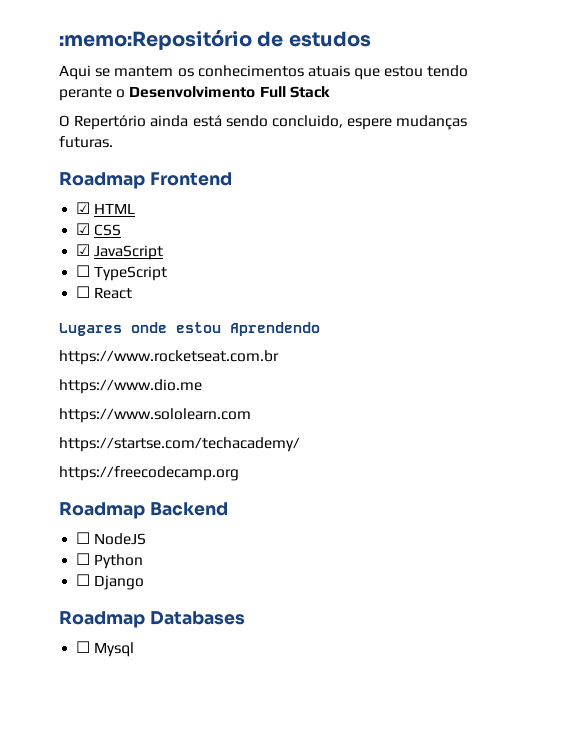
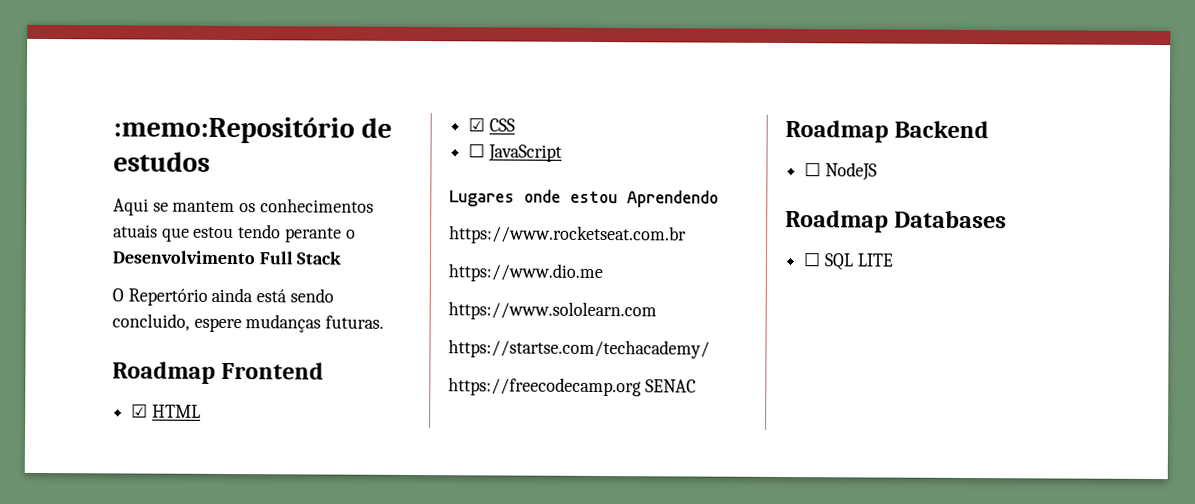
- ☑ JavaScript
+ ☐ JavaScript
- ☐ TypeScript
- ☐ React
- https://freecodecamp.org
+ https://freecodecamp.org SENAC
- ☐ Python
- ☐ Django
- ☐ Mysql
+ ☐ SQL LITE

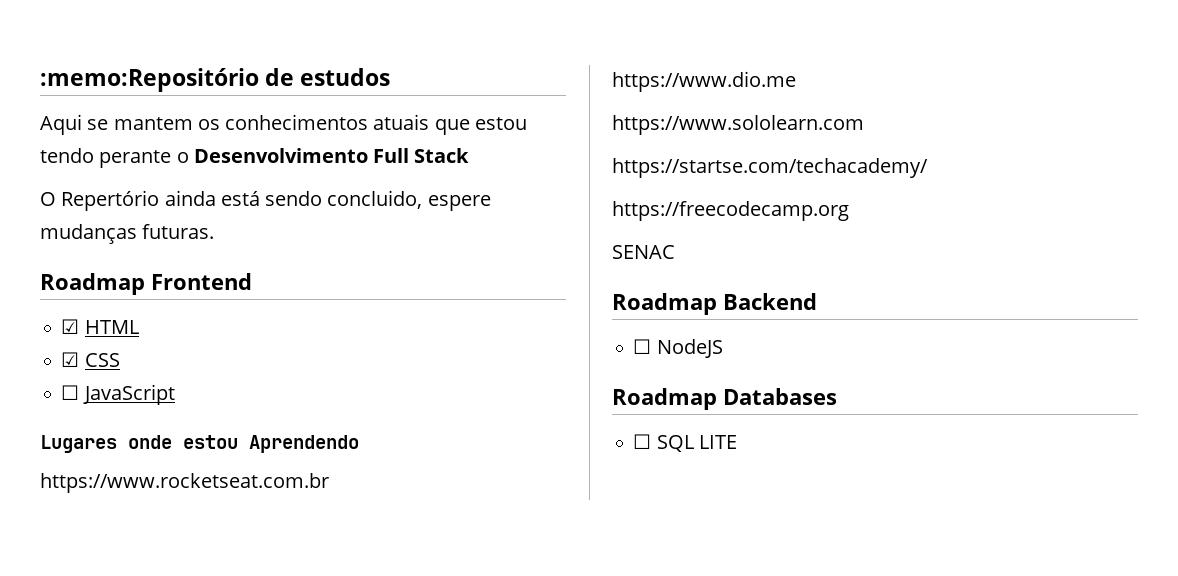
- https://freecodecamp.org SENAC
+ https://freecodecamp.org
+ SENAC

